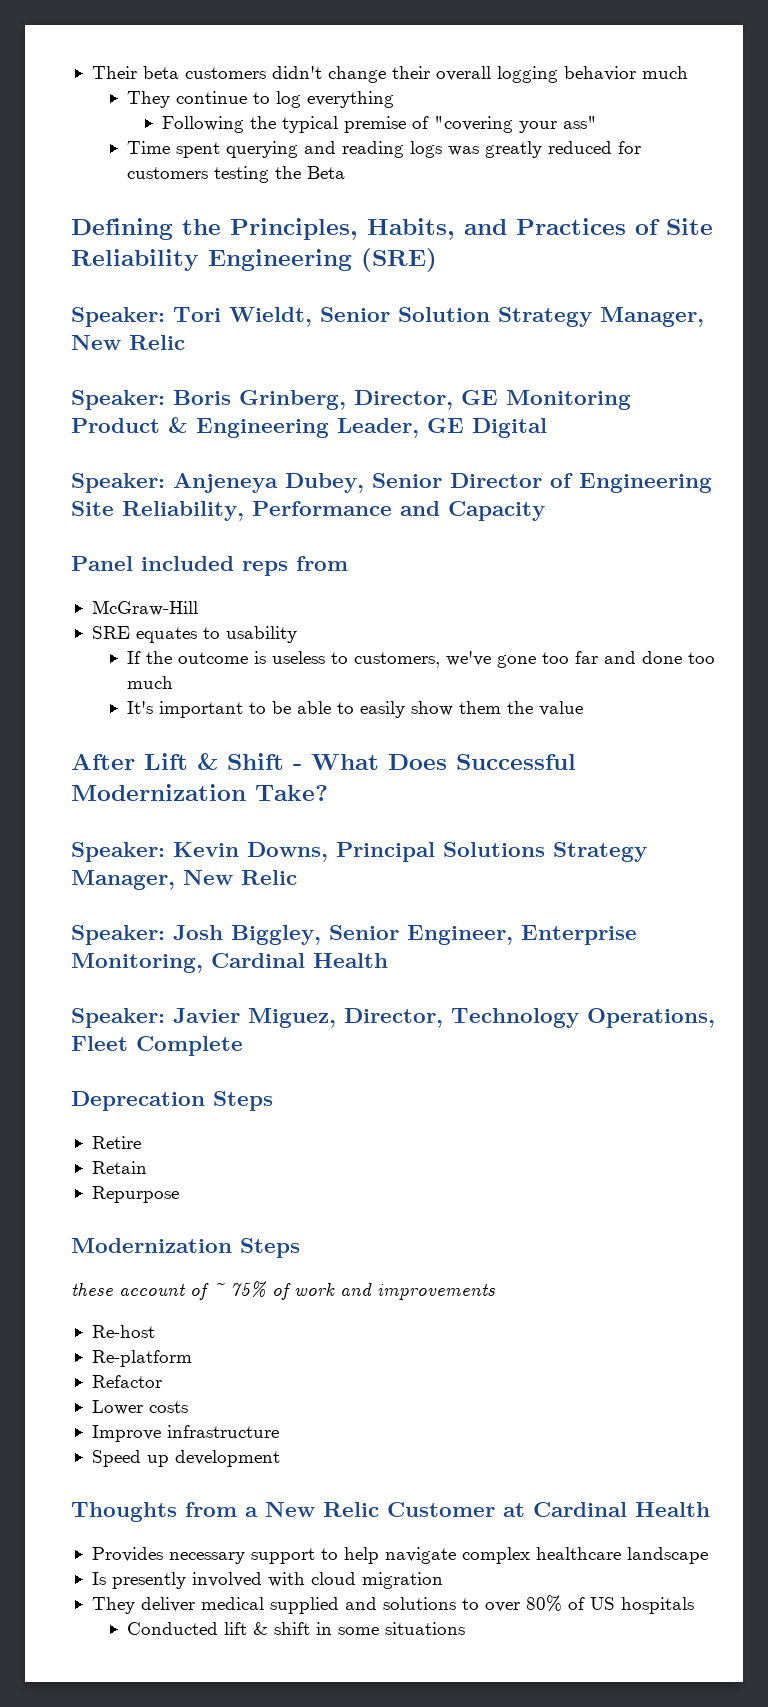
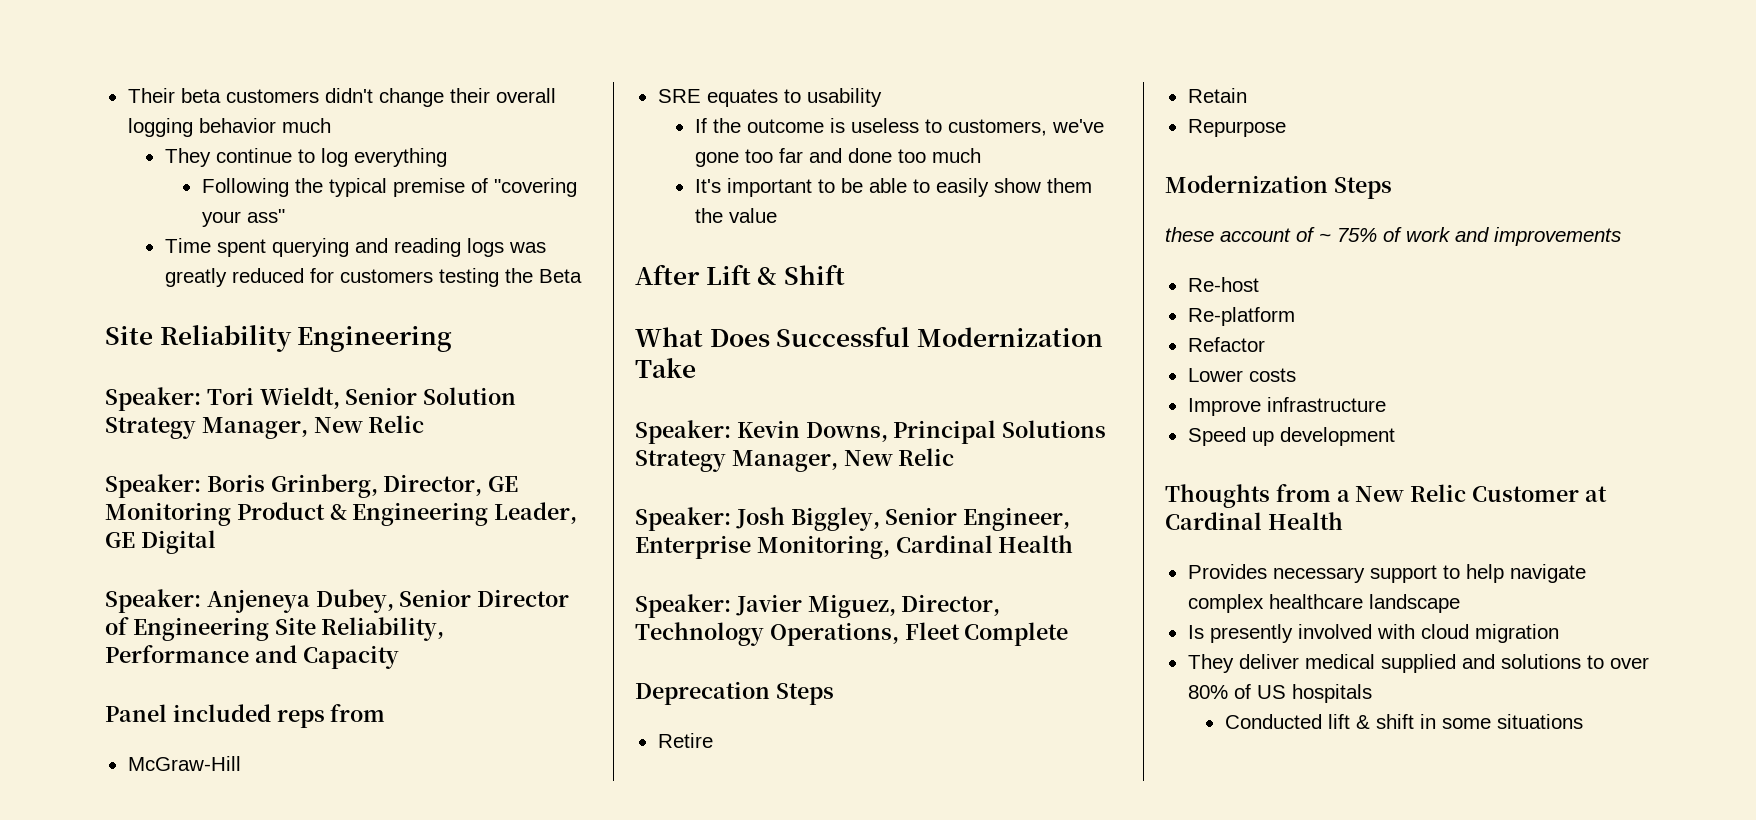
- Defining the Principles, Habits, and Practices of Site Reliability Engineering (SRE)
+ Site Reliability Engineering
- After Lift & Shift - What Does Successful Modernization Take?
+ After Lift & Shift
+ What Does Successful Modernization Take

